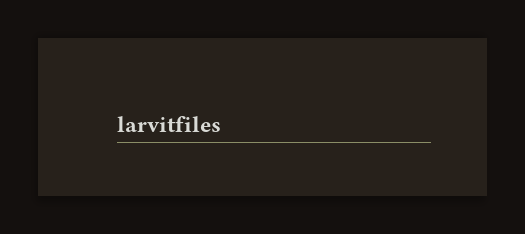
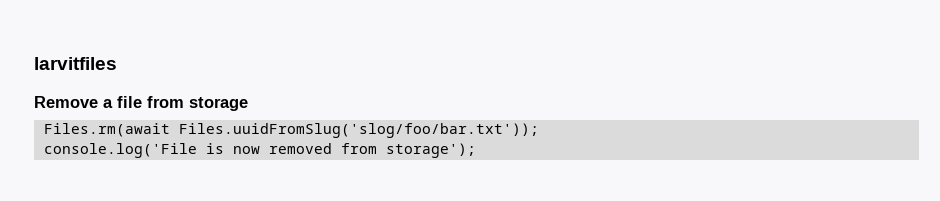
+ Remove a file from storage
+ Files.rm(await Files.uuidFromSlug('slog/foo/bar.txt'));
+ console.log('File is now removed from storage');

